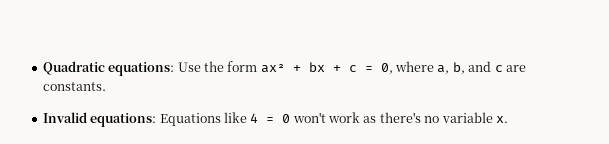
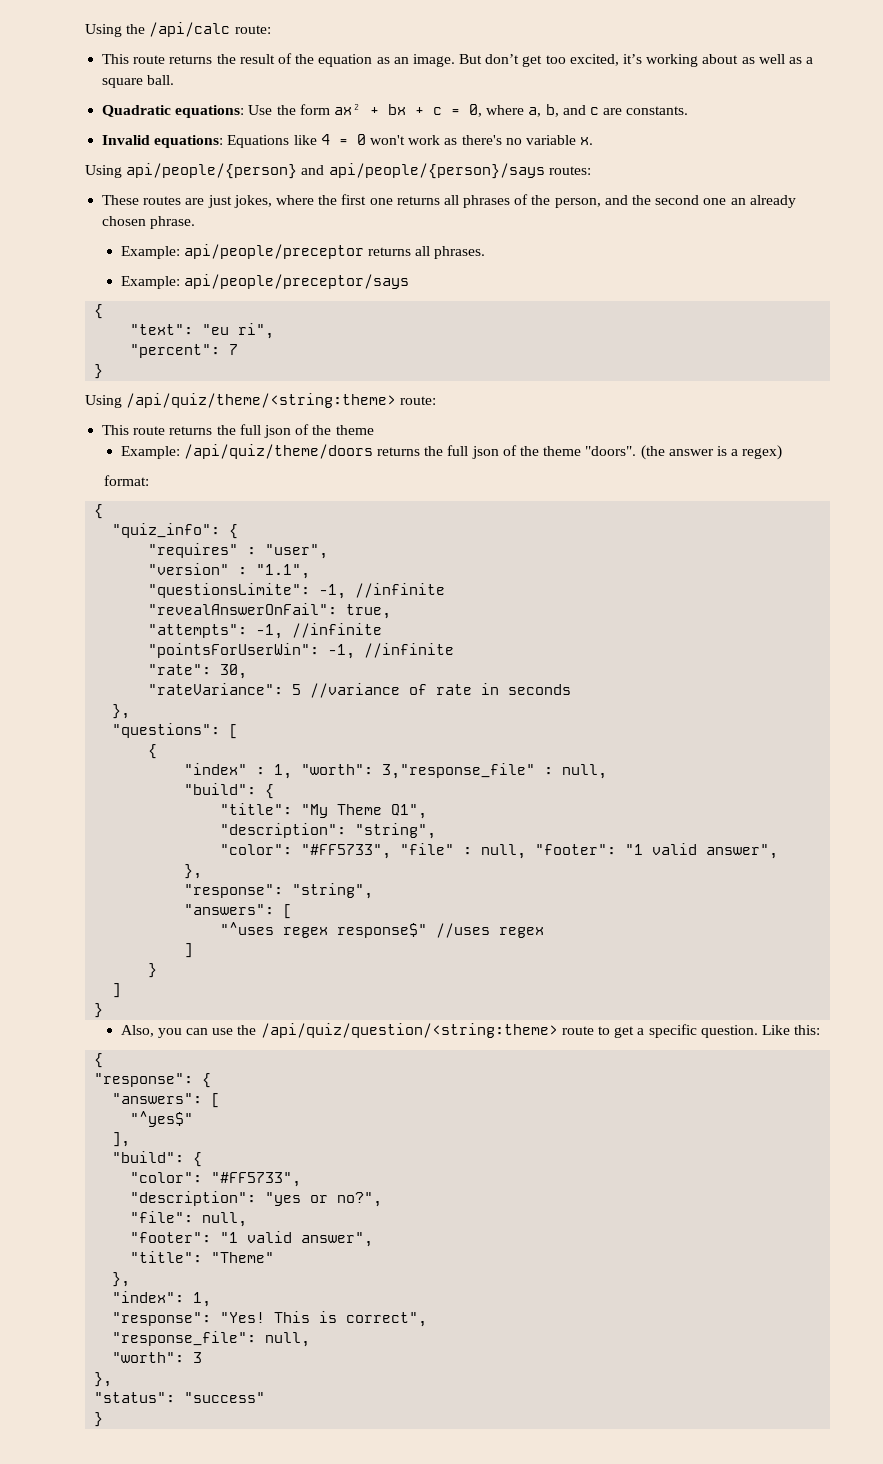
+ Using the /api/calc route:
+ This route returns the result of the equation as an image. But don’t get too excited, it’s working about as well as a square ball.
+ Using api/people/{person} and api/people/{person}/says routes:
+ These routes are just jokes, where the first one returns all phrases of the person, and the second one an already chosen phrase.
+ Example: api/people/preceptor returns all phrases.
+ Example: api/people/preceptor/says
+ {
+ "text": "eu ri",
+ "percent": 7
+ }
+ Using /api/quiz/theme/<string:theme> route:
+ This route returns the full json of the theme
+ Example: /api/quiz/theme/doors returns the full json of the theme "doors". (the answer is a regex)
+ format:
+ {
+ "quiz_info": {
+ "requires" : "user",
+ "version" : "1.1",
+ "questionsLimite": -1, //infinite
+ "revealAnswerOnFail": true,
+ "attempts": -1, //infinite
+ "pointsForUserWin": -1, //infinite
+ "rate": 30,
+ "rateVariance": 5 //variance of rate in seconds
+ },
+ "questions": [
+ {
+ "index" : 1, "worth": 3,"response_file" : null,
+ "build": {
+ "title": "My Theme Q1",
+ "description": "string",
+ "color": "#FF5733", "file" : null, "footer": "1 valid answer",
+ },
+ "response": "string",
+ "answers": [
+ "^uses regex response$" //uses regex
+ ]
+ }
+ ]
+ }
+ Also, you can use the /api/quiz/question/<string:theme> route to get a specific question. Like this:
+ {
+ "response": {
+ "answers": [
+ "^yes$"
+ ],
+ "build": {
+ "color": "#FF5733",
+ "description": "yes or no?",
+ "file": null,
+ "footer": "1 valid answer",
+ "title": "Theme"
+ },
+ "index": 1,
+ "response": "Yes! This is correct",
+ "response_file": null,
+ "worth": 3
+ },
+ "status": "success"
+ }

